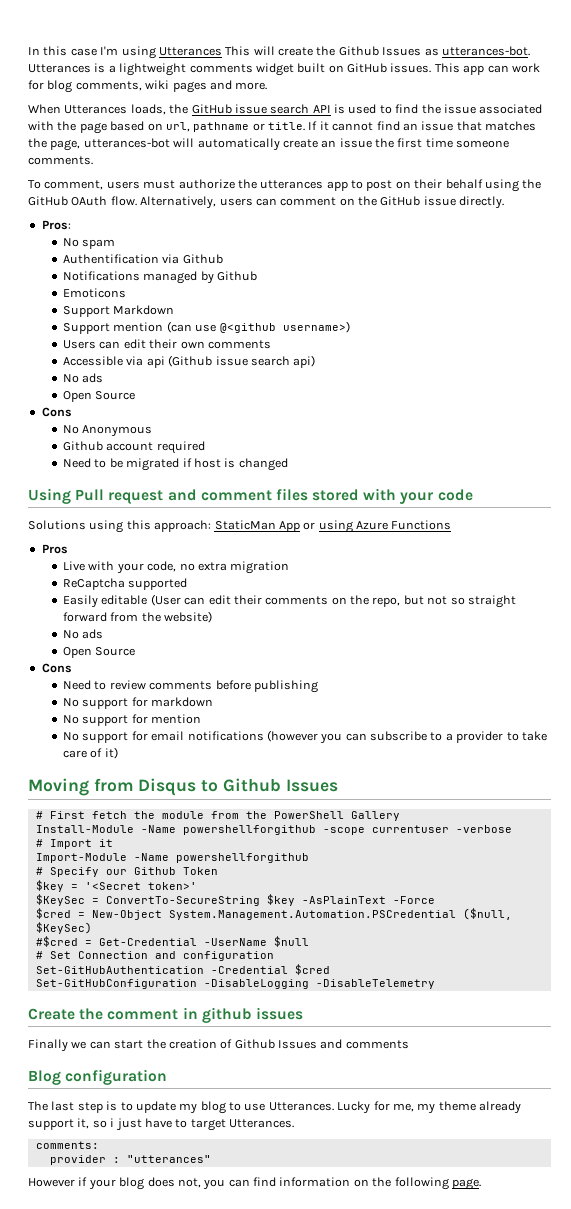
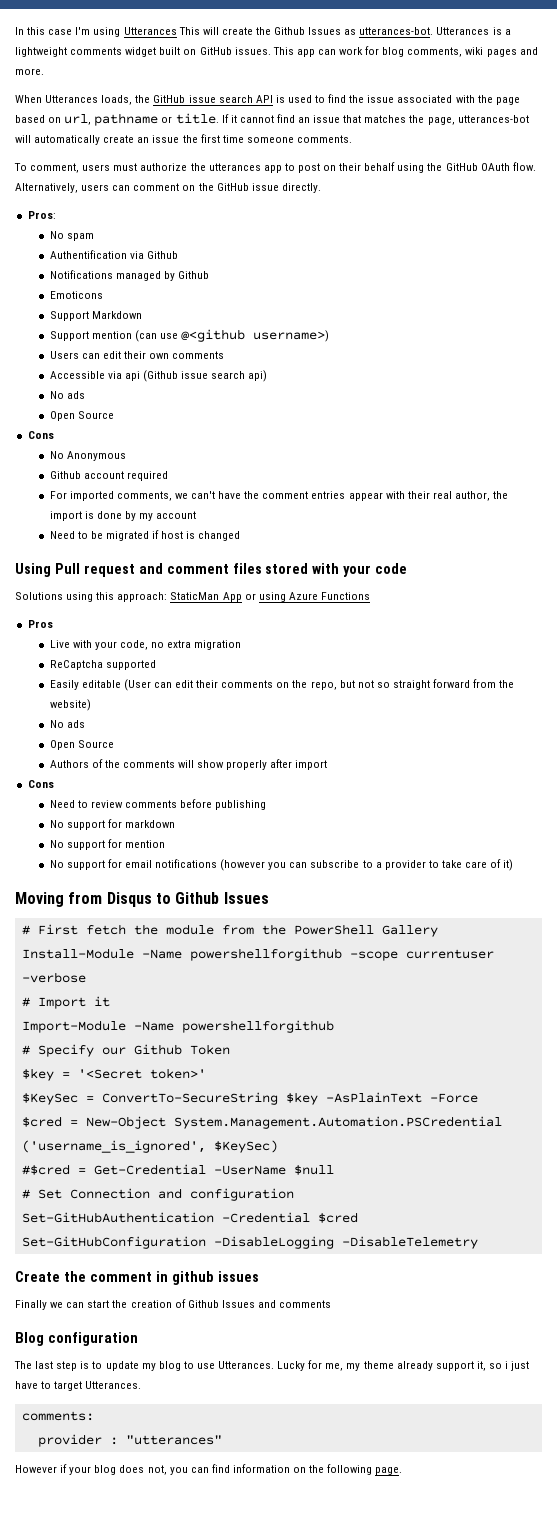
+ For imported comments, we can't have the comment entries appear with their real author, the import is done by my account
+ Authors of the comments will show properly after import
- $cred = New-Object System.Management.Automation.PSCredential ($null, $KeySec)
+ $cred = New-Object System.Management.Automation.PSCredential ('username_is_ignored', $KeySec)

